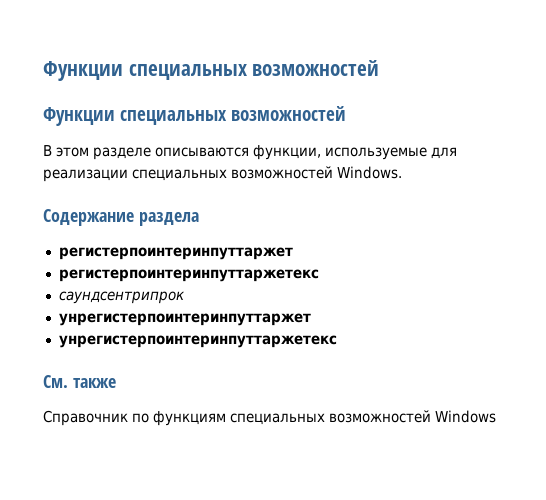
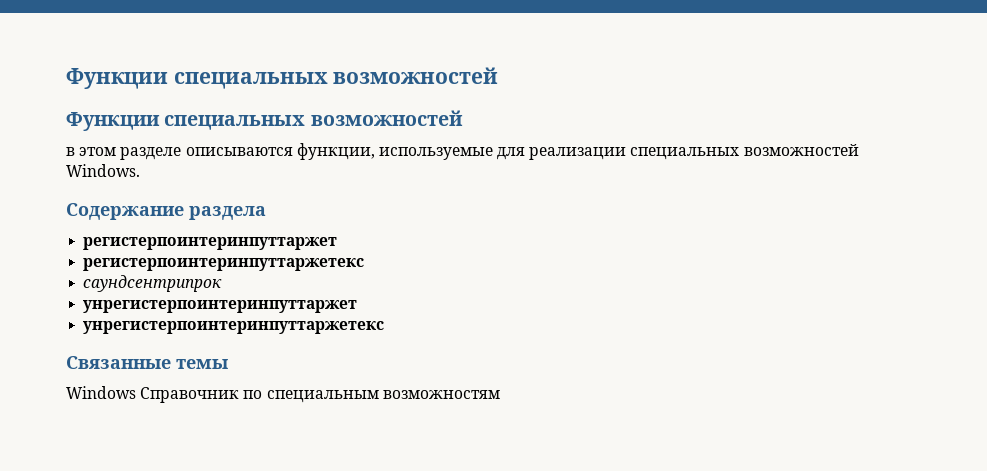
- В этом разделе описываются функции, используемые для реализации специальных возможностей Windows.
+ в этом разделе описываются функции, используемые для реализации специальных возможностей Windows.
- См. также
- Справочник по функциям специальных возможностей Windows
+ Связанные темы
+ Windows Справочник по специальным возможностям

